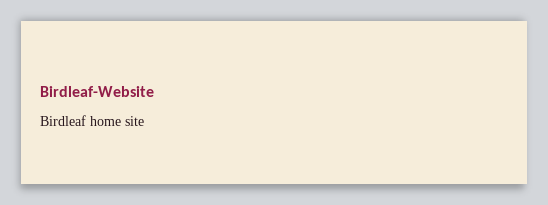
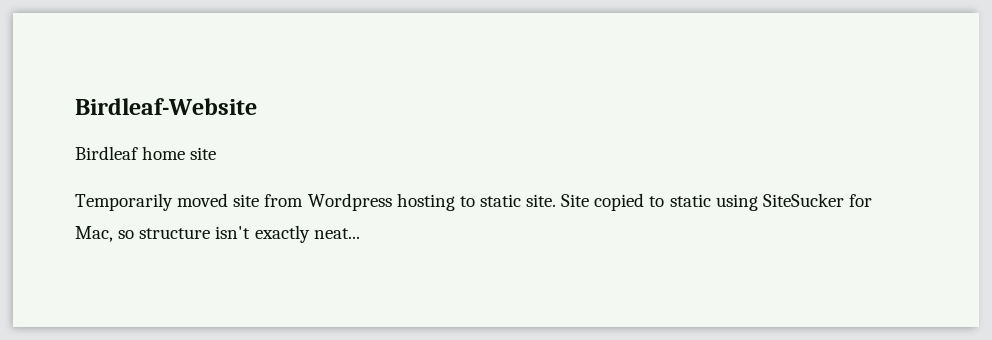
+ Temporarily moved site from Wordpress hosting to static site. Site copied to static using SiteSucker for Mac, so structure isn't exactly neat...

